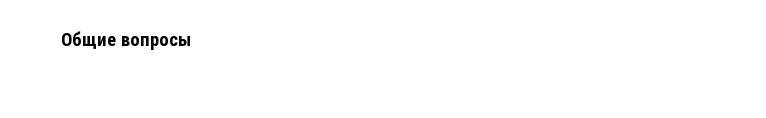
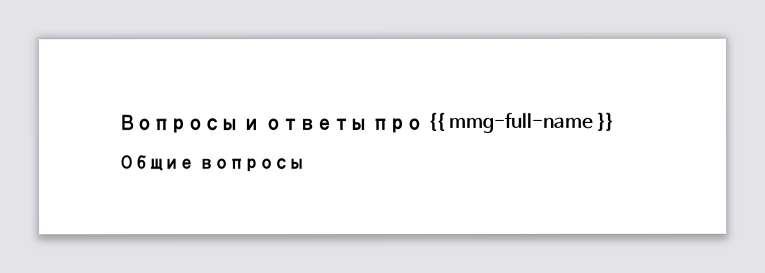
+ Вопросы и ответы про {{ mmg-full-name }}

